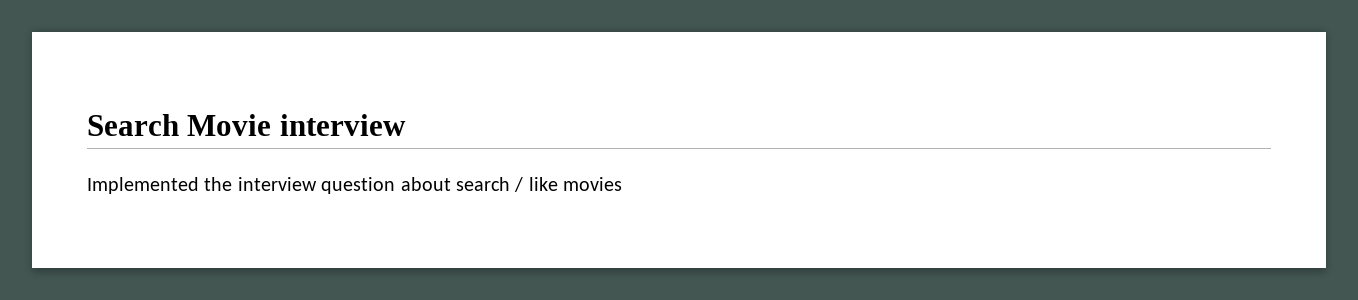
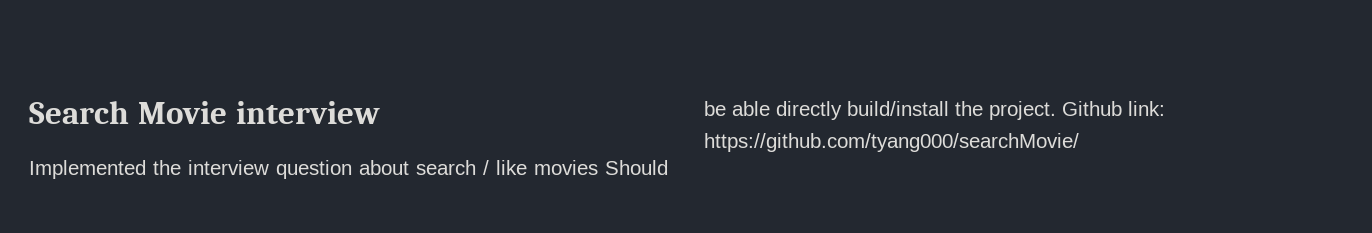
- Implemented the interview question about search / like movies
+ Implemented the interview question about search / like movies Should be able directly build/install the project. Github link: https://github.com/tyang000/searchMovie/

